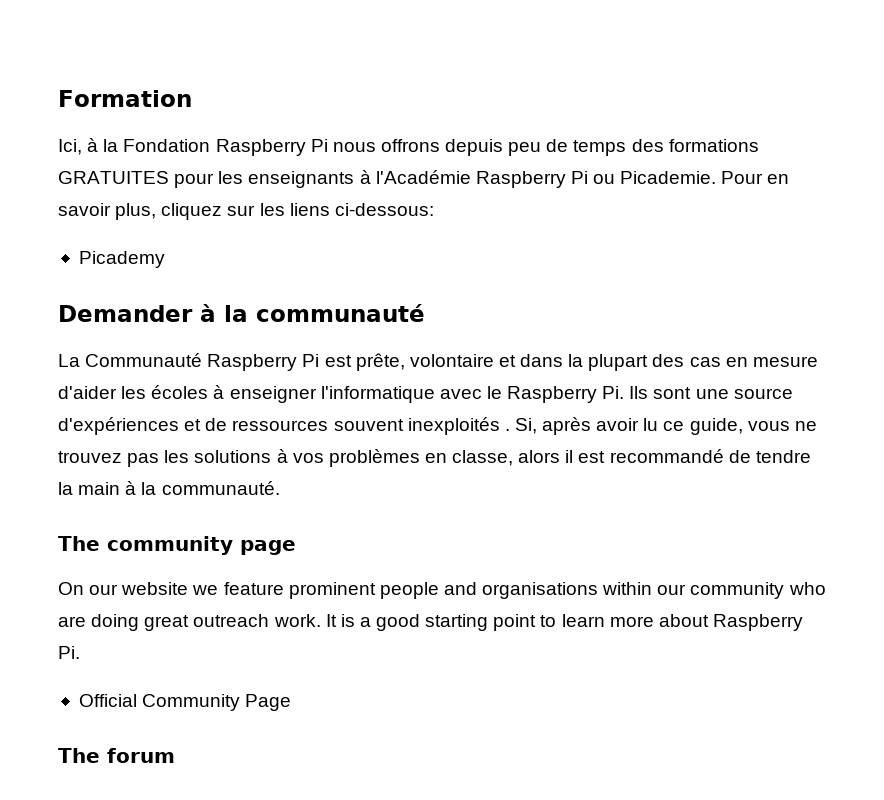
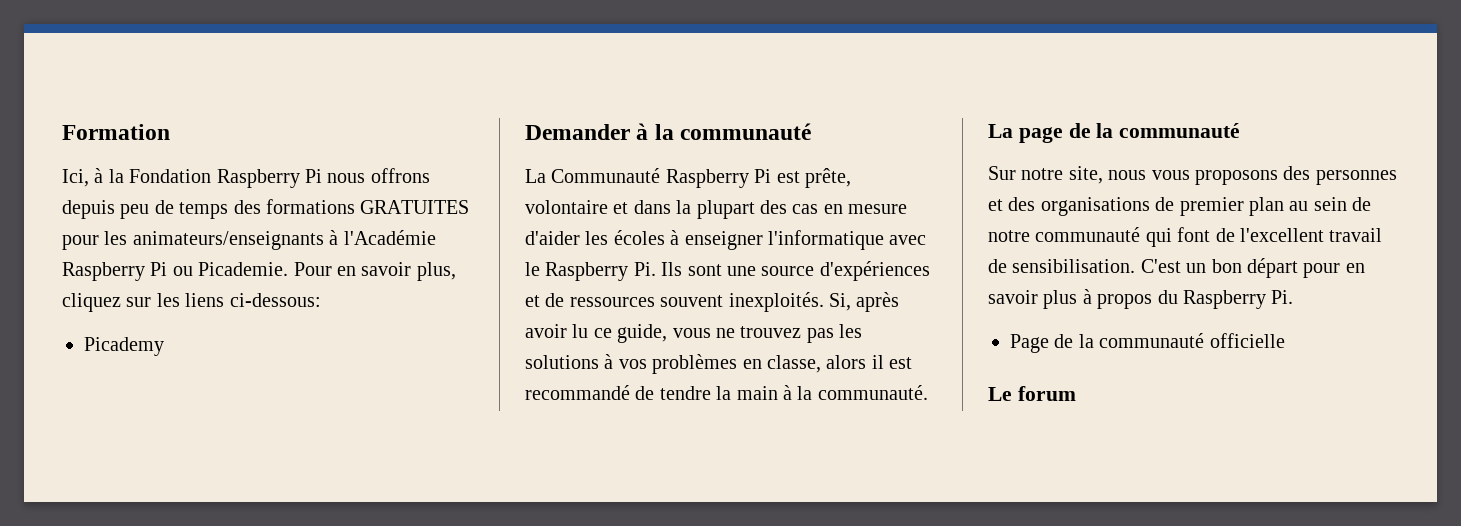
- Ici, à la Fondation Raspberry Pi nous offrons depuis peu de temps des formations GRATUITES pour les enseignants à l'Académie Raspberry Pi ou Picademie.
+ Ici, à la Fondation Raspberry Pi nous offrons depuis peu de temps des formations GRATUITES pour les animateurs/enseignants à l'Académie Raspberry Pi ou Picademie.
- La Communauté Raspberry Pi est prête, volontaire et dans la plupart des cas en mesure d'aider les écoles à enseigner l'informatique avec le Raspberry Pi. Ils sont une source d'expériences et de ressources souvent inexploités .
+ La Communauté Raspberry Pi est prête, volontaire et dans la plupart des cas en mesure d'aider les écoles à enseigner l'informatique avec le Raspberry Pi. Ils sont une source d'expériences et de ressources souvent inexploités.
- The community page
- On our website we feature prominent people and organisations within our community who are doing great outreach work. It is a good starting point to learn more about Raspberry Pi.
+ La page de la communauté
+ Sur notre site, nous vous proposons des personnes et des organisations de premier plan au sein de notre communauté qui font de l'excellent travail de sensibilisation. C'est un bon départ pour en savoir plus à propos du Raspberry Pi.
- Official Community Page
- The forum
+ Page de la communauté officielle
+ Le forum

